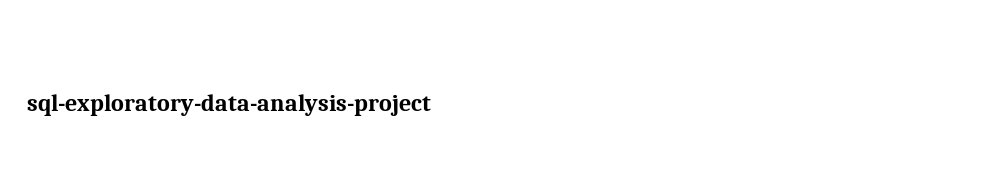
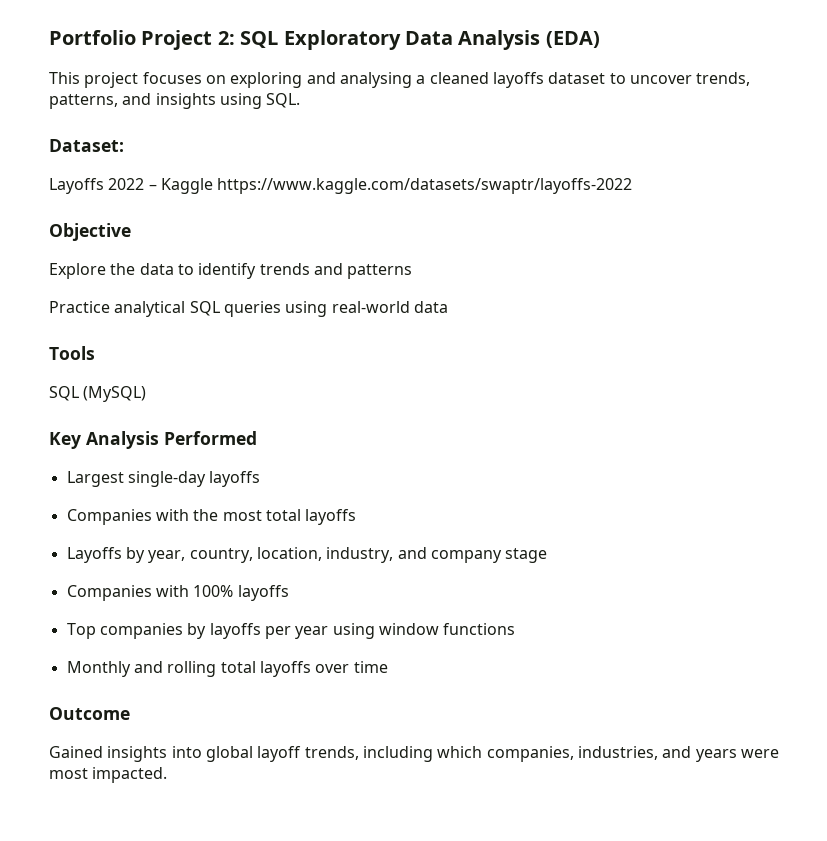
- sql-exploratory-data-analysis-project
+ Portfolio Project 2: SQL Exploratory Data Analysis (EDA)
+ This project focuses on exploring and analysing a cleaned layoffs dataset to uncover trends, patterns, and insights using SQL.
+ Dataset:
+ Layoffs 2022 – Kaggle https://www.kaggle.com/datasets/swaptr/layoffs-2022
+ Objective
+ Explore the data to identify trends and patterns
+ Practice analytical SQL queries using real-world data
+ Tools
+ SQL (MySQL)
+ Key Analysis Performed
+ Largest single-day layoffs
+ Companies with the most total layoffs
+ Layoffs by year, country, location, industry, and company stage
+ Companies with 100% layoffs
+ Top companies by layoffs per year using window functions
+ Monthly and rolling total layoffs over time
+ Outcome
+ Gained insights into global layoff trends, including which companies, industries, and years were most impacted.

